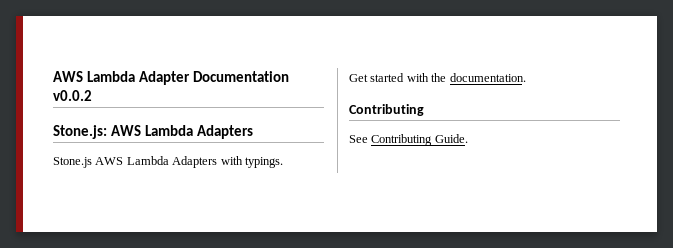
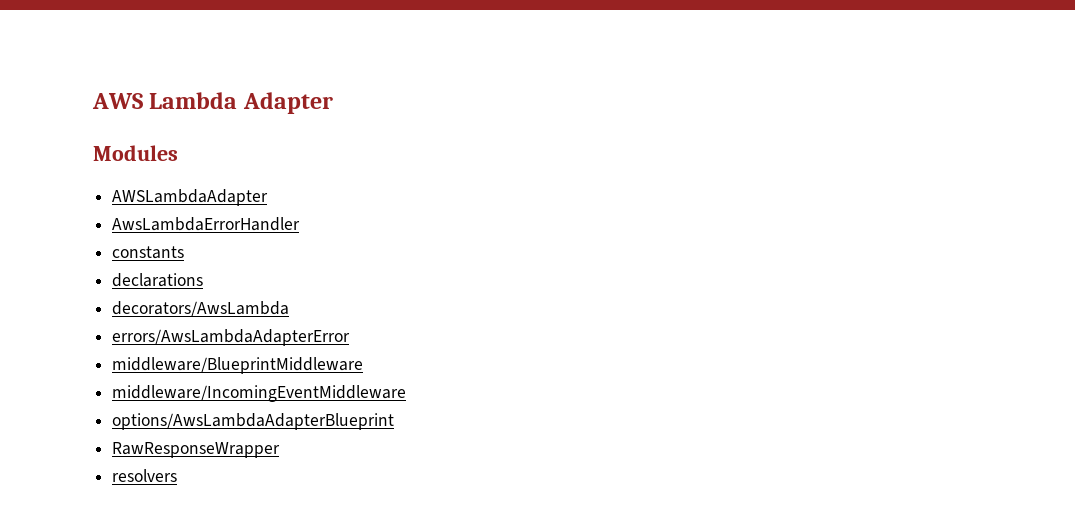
- AWS Lambda Adapter Documentation v0.0.2
- Stone.js: AWS Lambda Adapters
- Stone.js AWS Lambda Adapters with typings.
- Get started with the documentation.
- Contributing
- See Contributing Guide.
+ AWS Lambda Adapter
+ Modules
+ AWSLambdaAdapter
+ AwsLambdaErrorHandler
+ constants
+ declarations
+ decorators/AwsLambda
+ errors/AwsLambdaAdapterError
+ middleware/BlueprintMiddleware
+ middleware/IncomingEventMiddleware
+ options/AwsLambdaAdapterBlueprint
+ RawResponseWrapper
+ resolvers

